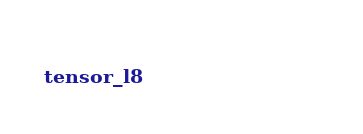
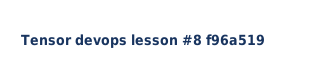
- tensor_l8
+ Tensor devops lesson #8 f96a519

